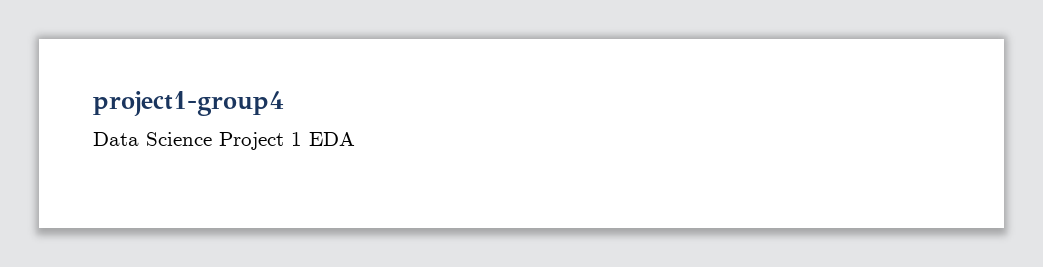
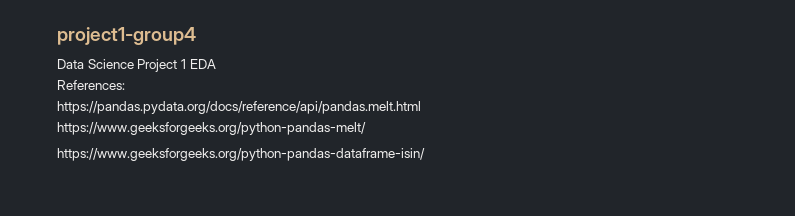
+ References:
+ https://pandas.pydata.org/docs/reference/api/pandas.melt.html
+ https://www.geeksforgeeks.org/python-pandas-melt/
+ https://www.geeksforgeeks.org/python-pandas-dataframe-isin/

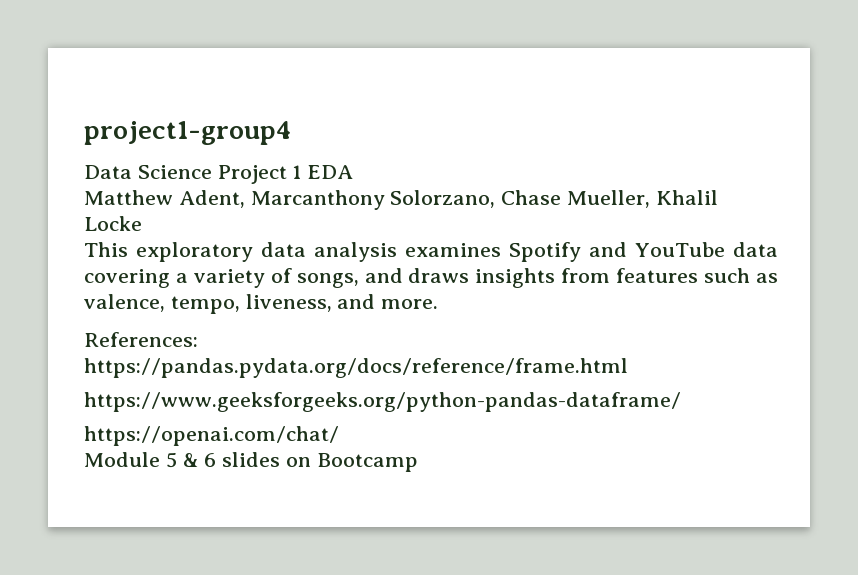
+ Matthew Adent, Marcanthony Solorzano, Chase Mueller, Khalil Locke
+ This exploratory data analysis examines Spotify and YouTube data covering a variety of songs, and draws insights from features such as valence, tempo, liveness, and more.
  References:
- https://pandas.pydata.org/docs/reference/api/pandas.melt.html
- https://www.geeksforgeeks.org/python-pandas-melt/
- https://www.geeksforgeeks.org/python-pandas-dataframe-isin/
+ https://pandas.pydata.org/docs/reference/frame.html
+ https://www.geeksforgeeks.org/python-pandas-dataframe/
+ https://openai.com/chat/
+ Module 5 & 6 slides on Bootcamp

